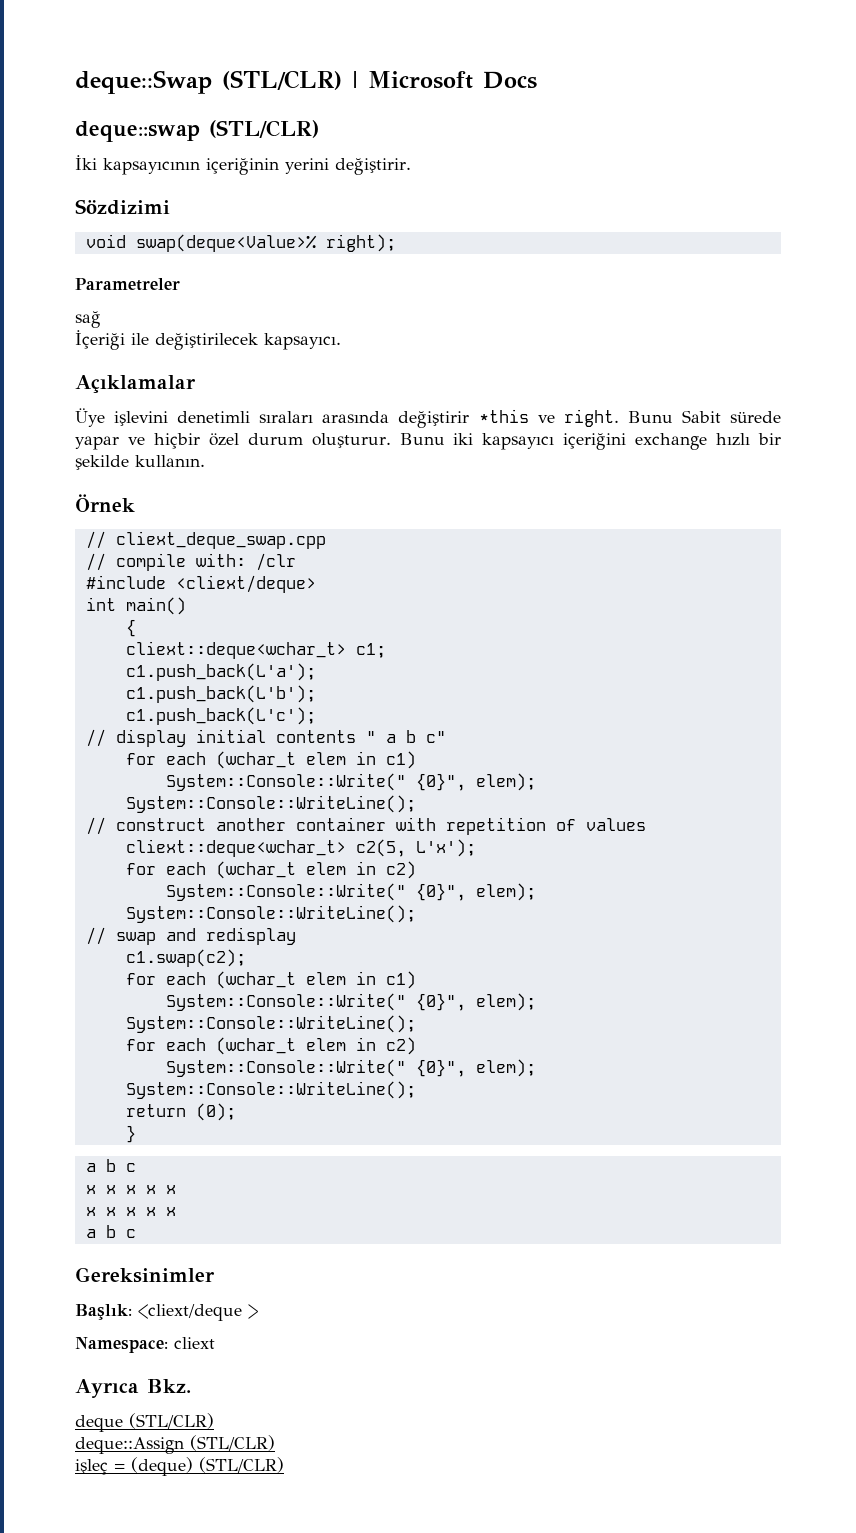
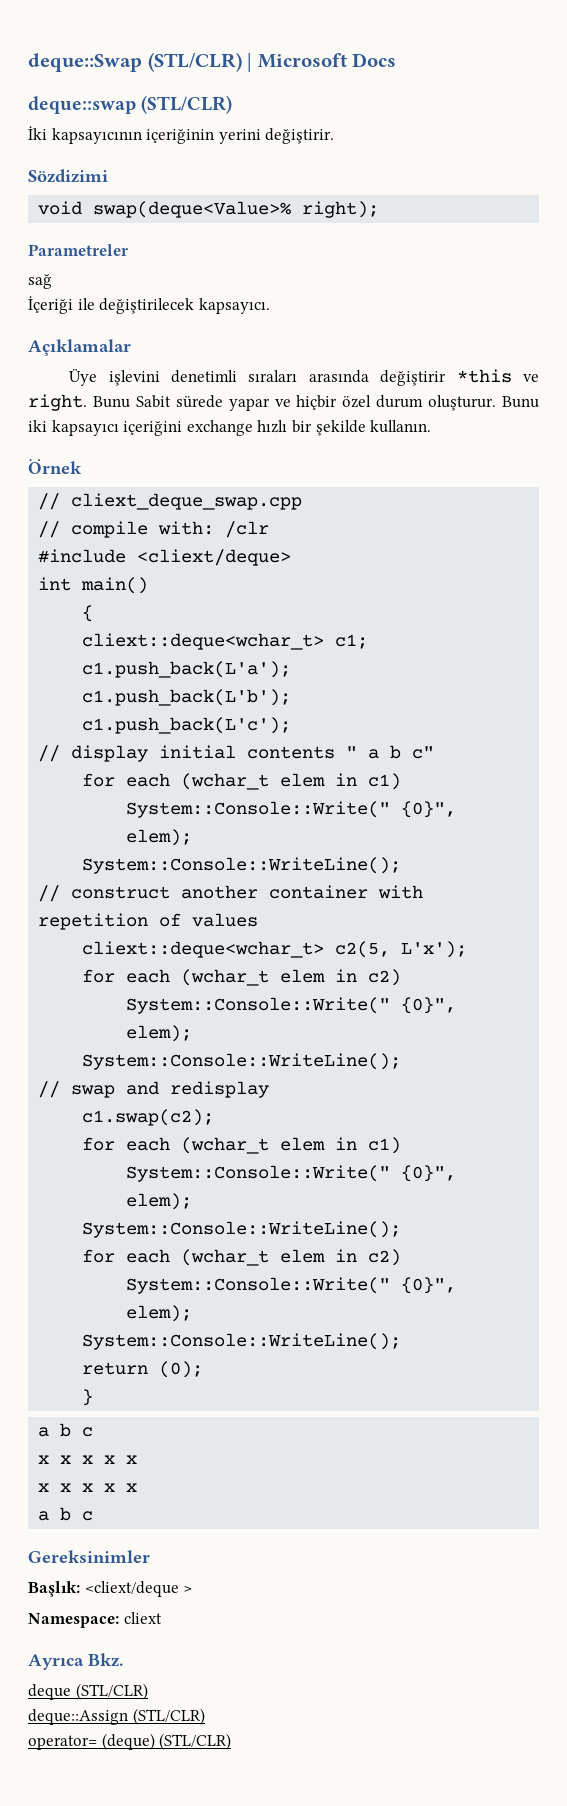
- işleç = (deque) (STL/CLR)
+ operator= (deque) (STL/CLR)

